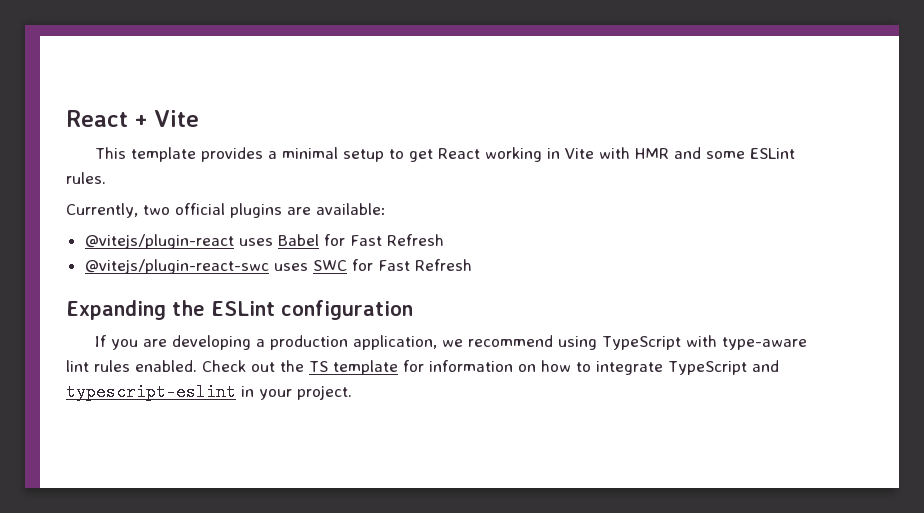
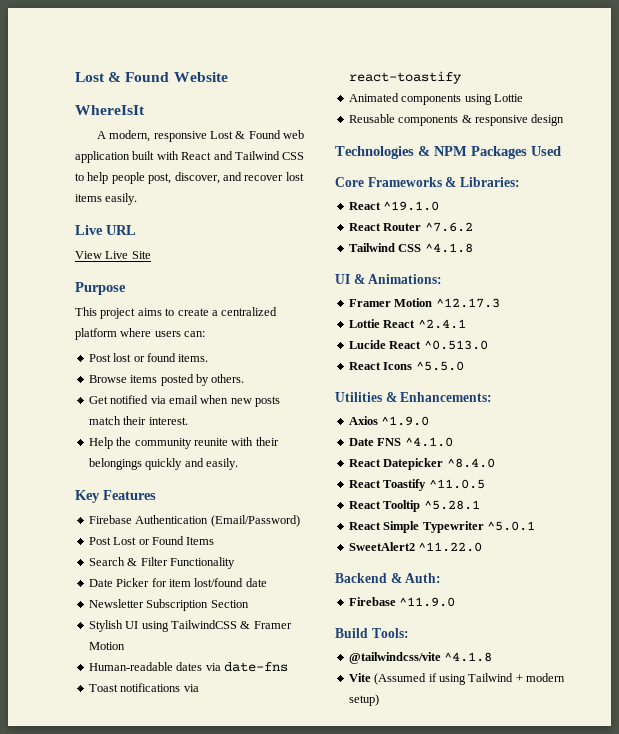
- React + Vite
- This template provides a minimal setup to get React working in Vite with HMR and some ESLint rules.
- Currently, two official plugins are available:
- @vitejs/plugin-react uses Babel for Fast Refresh
- @vitejs/plugin-react-swc uses SWC for Fast Refresh
- Expanding the ESLint configuration
- If you are developing a production application, we recommend using TypeScript with type-aware lint rules enabled. Check out the TS template for information on how to integrate TypeScript and typescript-eslint in your project.
+ Lost & Found Website
+ WhereIsIt
+ A modern, responsive Lost & Found web application built with React and Tailwind CSS to help people post, discover, and recover lost items easily.
+ Live URL
+ View Live Site
+ Purpose
+ This project aims to create a centralized platform where users can:
+ Post lost or found items.
+ Browse items posted by others.
+ Get notified via email when new posts match their interest.
+ Help the community reunite with their belongings quickly and easily.
+ Key Features
+ Firebase Authentication (Email/Password)
+ Post Lost or Found Items
+ Search & Filter Functionality
+ Date Picker for item lost/found date
+ Newsletter Subscription Section
+ Stylish UI using TailwindCSS & Framer Motion
+ Human-readable dates via date-fns
+ Toast notifications via react-toastify
+ Animated components using Lottie
+ Reusable components & responsive design
+ Technologies & NPM Packages Used
+ Core Frameworks & Libraries:
+ React ^19.1.0
+ React Router ^7.6.2
+ Tailwind CSS ^4.1.8
+ UI & Animations:
+ Framer Motion ^12.17.3
+ Lottie React ^2.4.1
+ Lucide React ^0.513.0
+ React Icons ^5.5.0
+ Utilities & Enhancements:
+ Axios ^1.9.0
+ Date FNS ^4.1.0
+ React Datepicker ^8.4.0
+ React Toastify ^11.0.5
+ React Tooltip ^5.28.1
+ React Simple Typewriter ^5.0.1
+ SweetAlert2 ^11.22.0
+ Backend & Auth:
+ Firebase ^11.9.0
+ Build Tools:
+ @tailwindcss/vite ^4.1.8
+ Vite (Assumed if using Tailwind + modern setup)

